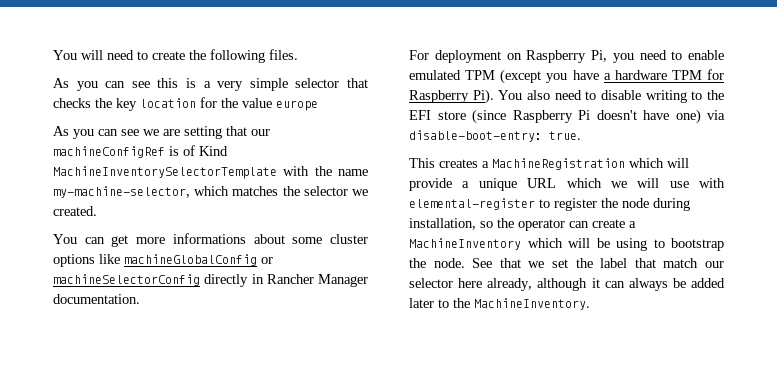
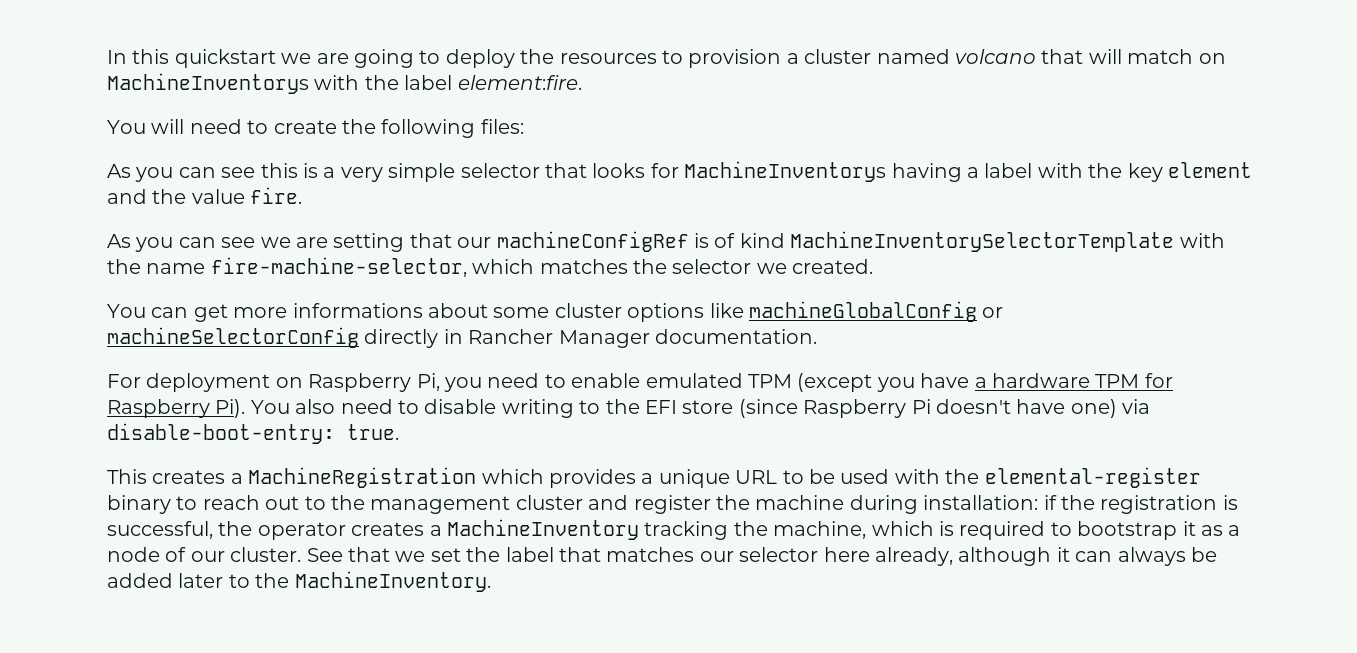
+ In this quickstart we are going to deploy the resources to provision a cluster named volcano that will match on MachineInventorys with the label element:fire.
- You will need to create the following files.
+ You will need to create the following files:
- As you can see this is a very simple selector that checks the key location for the value europe
+ As you can see this is a very simple selector that looks for MachineInventorys having a label with the key element and the value fire.
- As you can see we are setting that our machineConfigRef is of Kind MachineInventorySelectorTemplate with the name my-machine-selector, which matches the selector we created.
+ As you can see we are setting that our machineConfigRef is of kind MachineInventorySelectorTemplate with the name fire-machine-selector, which matches the selector we created.
- This creates a MachineRegistration which will provide a unique URL which we will use with elemental-register to register the node during installation, so the operator can create a MachineInventory which will be using to bootstrap the node.
+ This creates a MachineRegistration which provides a unique URL to be used with the elemental-register binary to reach out to the management cluster and register the machine during installation: if the registration is successful, the operator creates a MachineInventory tracking the machine, which is required to bootstrap it as a node of our cluster.
- See that we set the label that match our selector here already, although it can always be added later to the MachineInventory.
+ See that we set the label that matches our selector here already, although it can always be added later to the MachineInventory.

